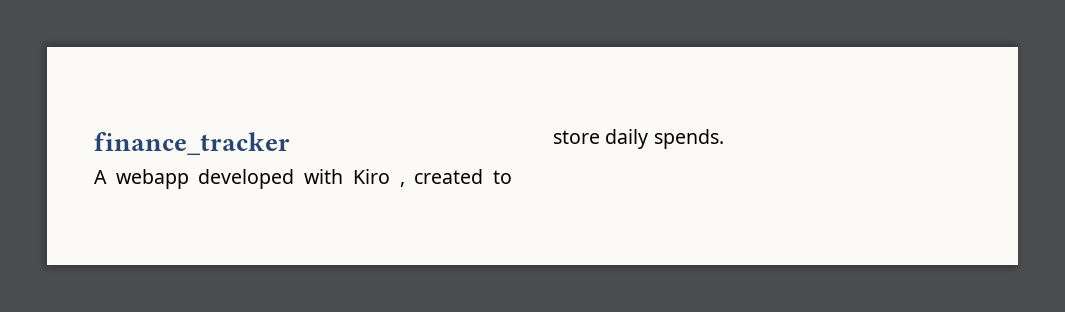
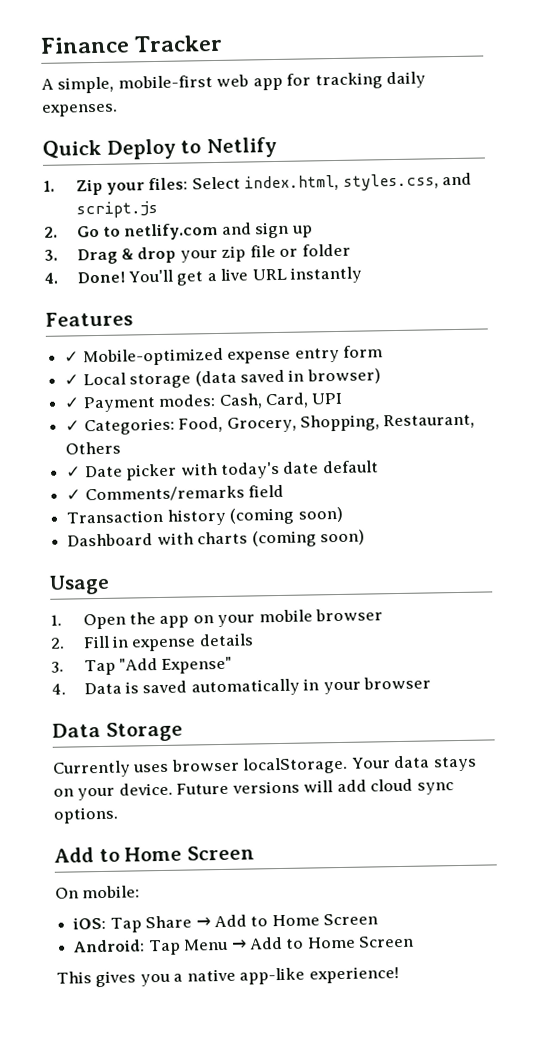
- finance_tracker
+ Finance Tracker
- A webapp developed with Kiro , created to store daily spends.
+ A simple, mobile-first web app for tracking daily expenses.
+ Quick Deploy to Netlify
+ 1. Zip your files: Select index.html, styles.css, and script.js
+ 2. Go to netlify.com and sign up
+ 3. Drag & drop your zip file or folder
+ 4. Done! You'll get a live URL instantly
+ Features
+ ✓ Mobile-optimized expense entry form
+ ✓ Local storage (data saved in browser)
+ ✓ Payment modes: Cash, Card, UPI
+ ✓ Categories: Food, Grocery, Shopping, Restaurant, Others
+ ✓ Date picker with today's date default
+ ✓ Comments/remarks field
+ Transaction history (coming soon)
+ Dashboard with charts (coming soon)
+ Usage
+ 1. Open the app on your mobile browser
+ 2. Fill in expense details
+ 3. Tap "Add Expense"
+ 4. Data is saved automatically in your browser
+ Data Storage
+ Currently uses browser localStorage. Your data stays on your device. Future versions will add cloud sync options.
+ Add to Home Screen
+ On mobile:
+ iOS: Tap Share → Add to Home Screen
+ Android: Tap Menu → Add to Home Screen
+ This gives you a native app-like experience!

